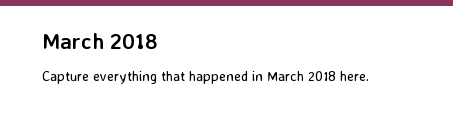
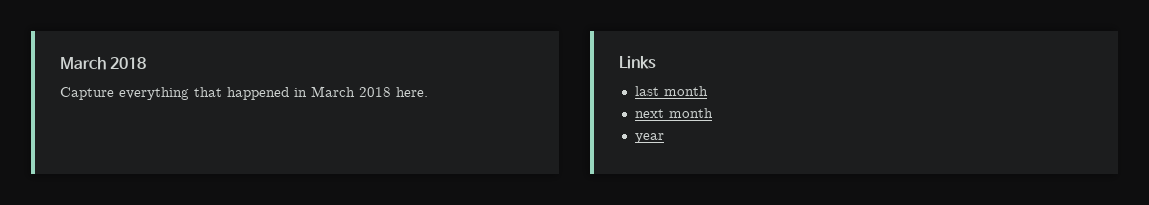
+ Links
+ last month
+ next month
+ year

